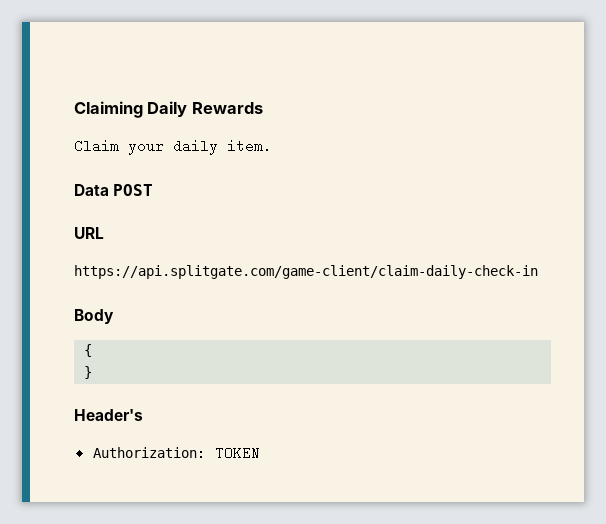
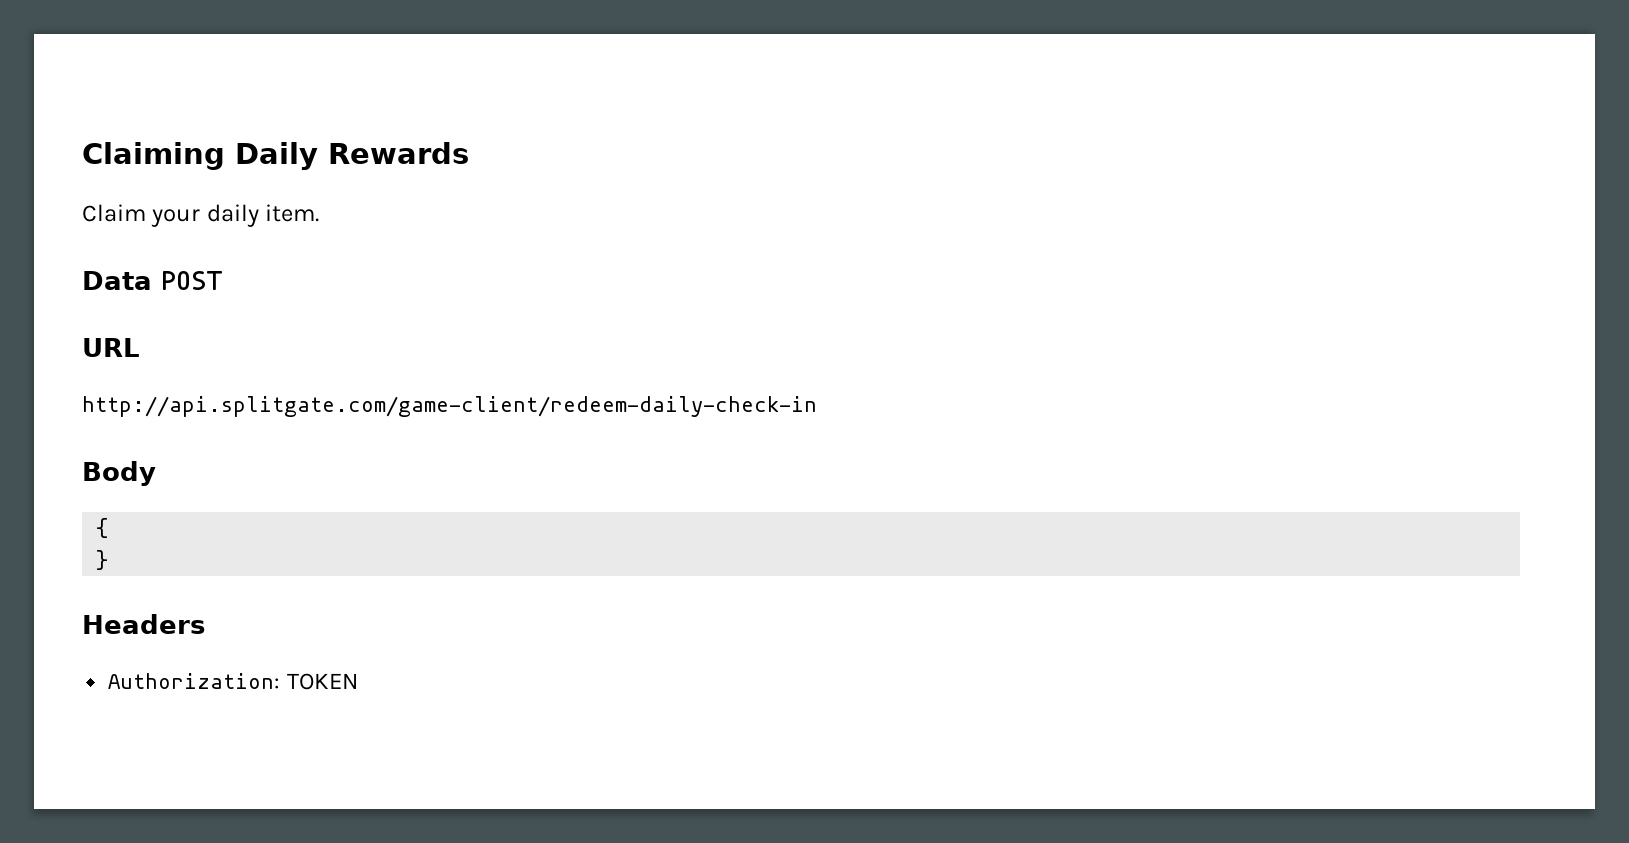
- https://api.splitgate.com/game-client/claim-daily-check-in
+ http://api.splitgate.com/game-client/redeem-daily-check-in
- Header's
+ Headers

